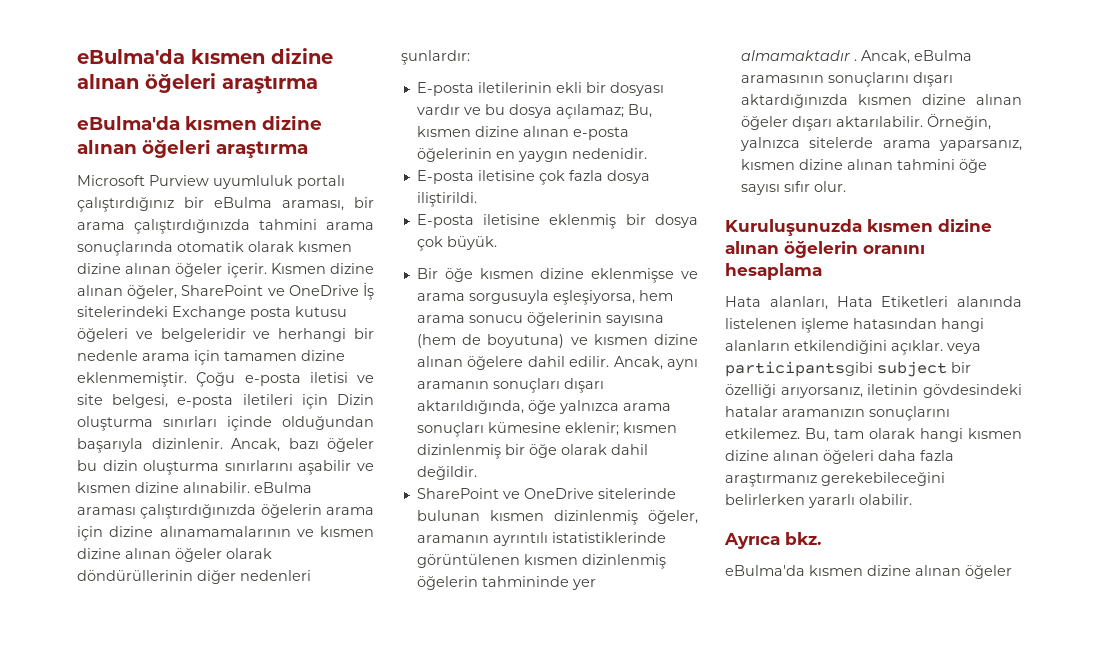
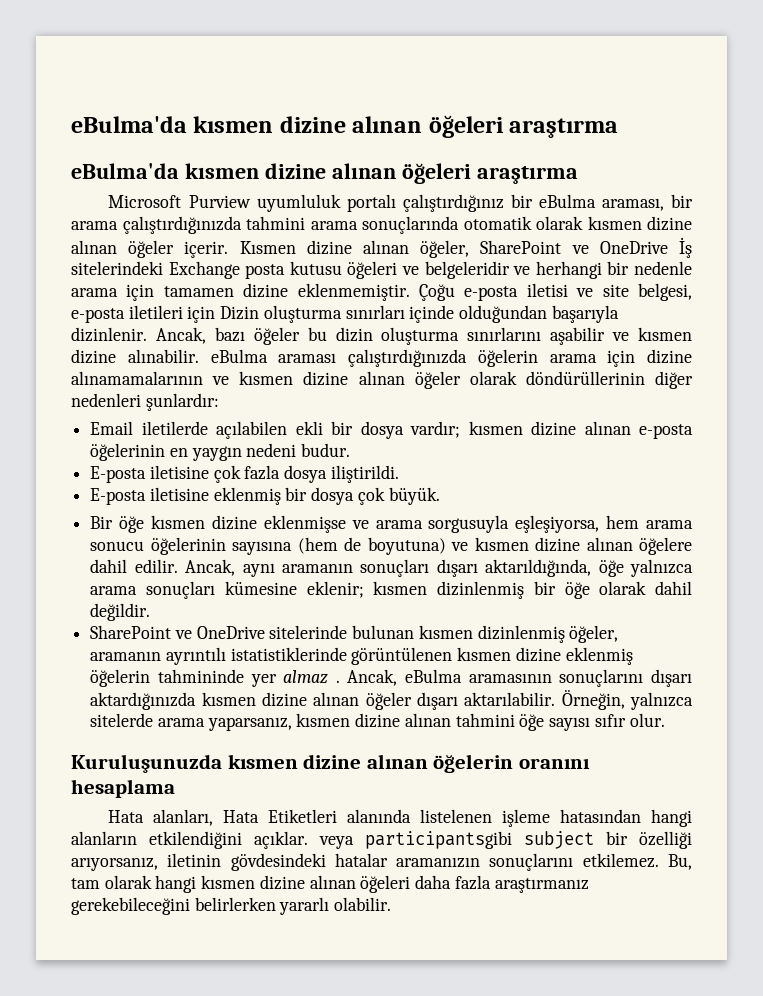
- E-posta iletilerinin ekli bir dosyası vardır ve bu dosya açılamaz; Bu, kısmen dizine alınan e-posta öğelerinin en yaygın nedenidir.
+ Email iletilerde açılabilen ekli bir dosya vardır; kısmen dizine alınan e-posta öğelerinin en yaygın nedeni budur.
- SharePoint ve OneDrive sitelerinde bulunan kısmen dizinlenmiş öğeler, aramanın ayrıntılı istatistiklerinde görüntülenen kısmen dizinlenmiş öğelerin tahmininde yer almamaktadır .
+ SharePoint ve OneDrive sitelerinde bulunan kısmen dizinlenmiş öğeler, aramanın ayrıntılı istatistiklerinde görüntülenen kısmen dizine eklenmiş öğelerin tahmininde yer almaz .
- Ayrıca bkz.
- eBulma'da kısmen dizine alınan öğeler

